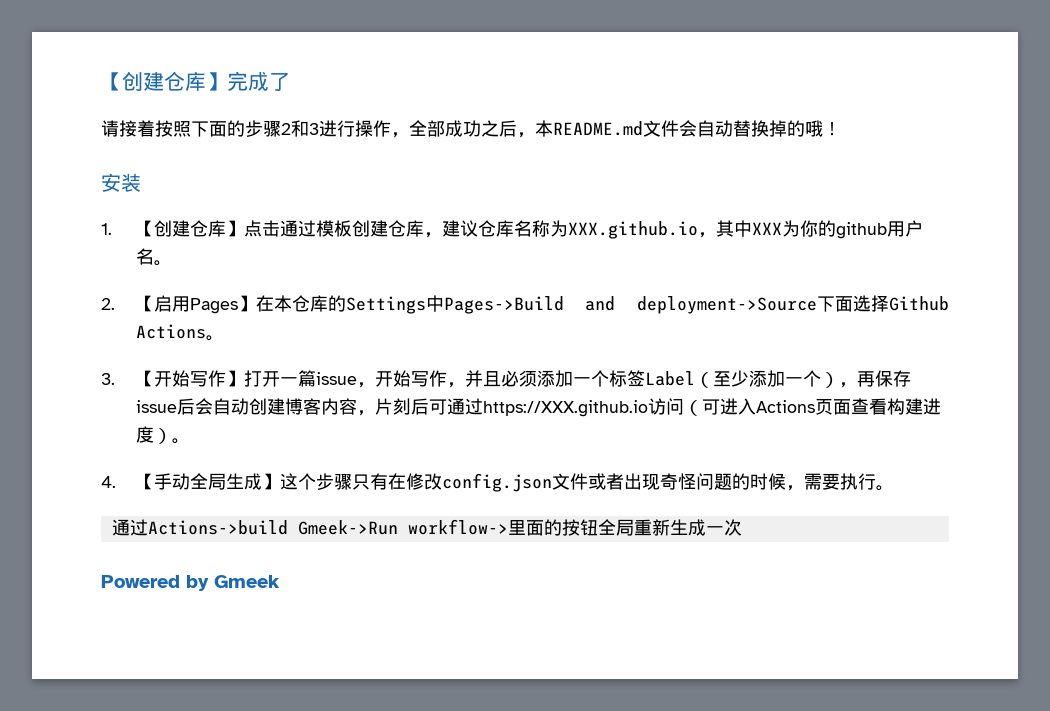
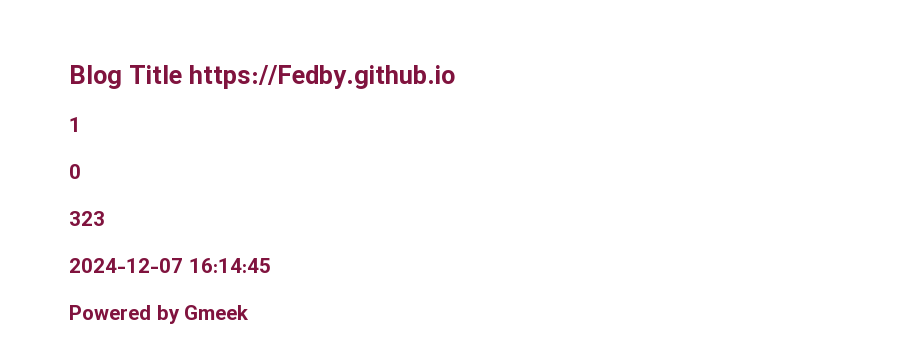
- 【创建仓库】完成了
- 请接着按照下面的步骤2和3进行操作，全部成功之后，本README.md文件会自动替换掉的哦！
- 安装
- 1.【创建仓库】点击通过模板创建仓库，建议仓库名称为XXX.github.io，其中XXX为你的github用户名。
- 2.【启用Pages】在本仓库的Settings中Pages->Build and deployment->Source下面选择Github Actions。
- 3.【开始写作】打开一篇issue，开始写作，并且必须添加一个标签Label（至少添加一个），再保存issue后会自动创建博客内容，片刻后可通过https://XXX.github.io访问（可进入Actions页面查看构建进度）。
- 4.【手动全局生成】这个步骤只有在修改config.json文件或者出现奇怪问题的时候，需要执行。
- 通过Actions->build Gmeek->Run workflow->里面的按钮全局重新生成一次
+ Blog Title https://Fedby.github.io
+ 1
+ 0
+ 323
+ 2024-12-07 16:14:45

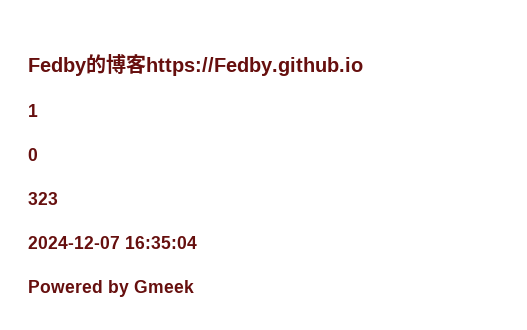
- Blog Title https://Fedby.github.io
+ Fedby的博客https://Fedby.github.io
- 2024-12-07 16:14:45
+ 2024-12-07 16:35:04

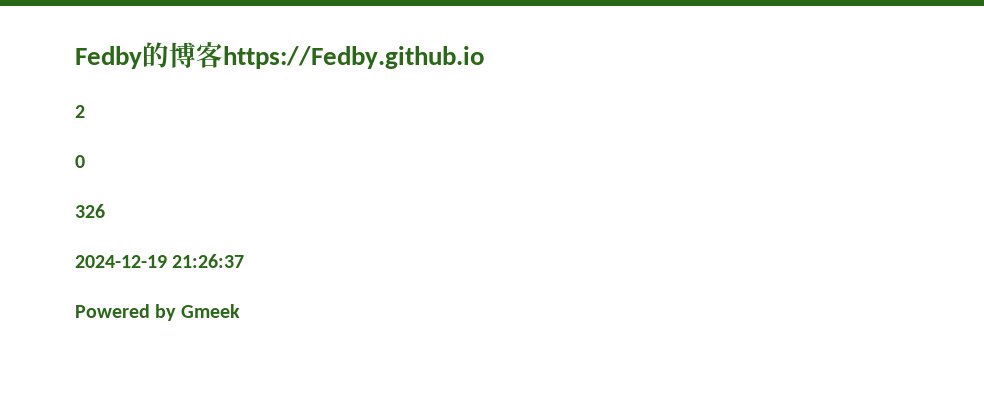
- 1
+ 2
- 323
- 2024-12-07 16:35:04
+ 326
+ 2024-12-19 21:26:37

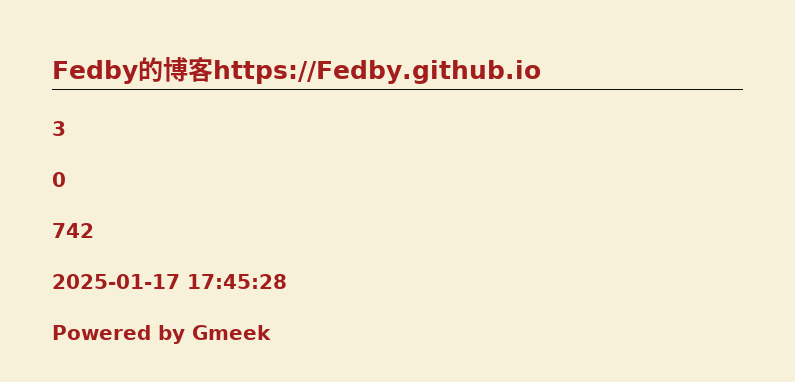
- 2
+ 3
- 326
- 2024-12-19 21:26:37
+ 742
+ 2025-01-17 17:45:28

